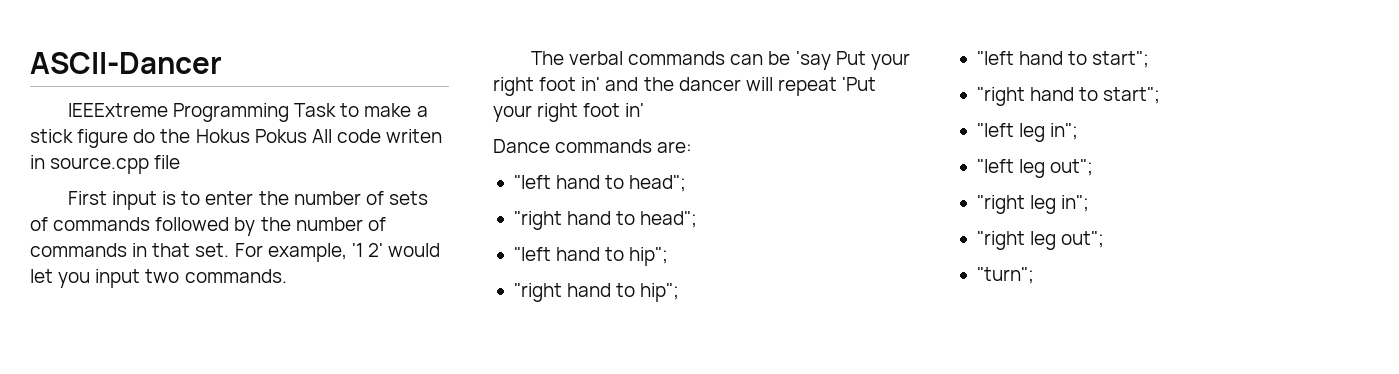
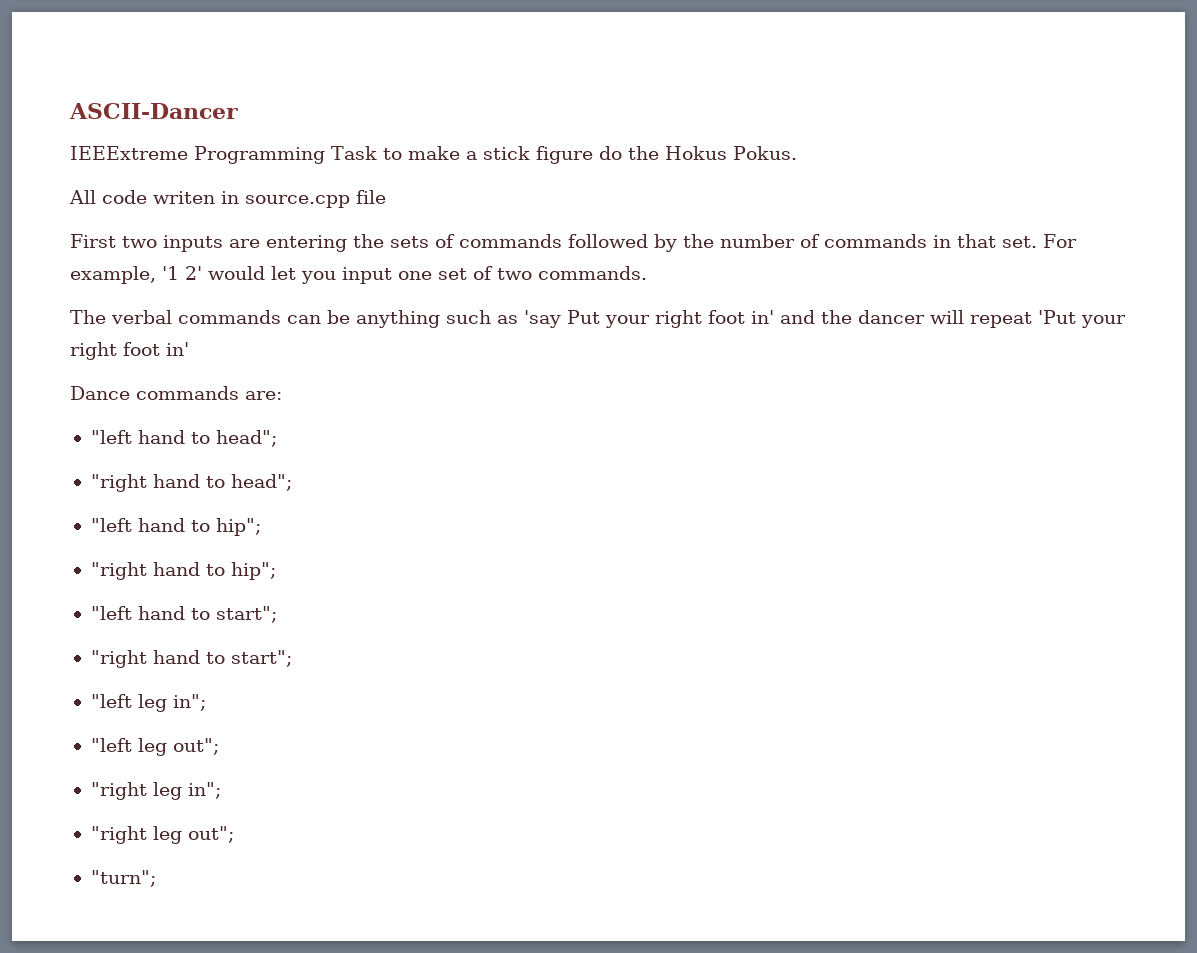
- IEEExtreme Programming Task to make a stick figure do the Hokus Pokus All code writen in source.cpp file
+ IEEExtreme Programming Task to make a stick figure do the Hokus Pokus.
+ All code writen in source.cpp file
- First input is to enter the number of sets of commands followed by the number of commands in that set.
+ First two inputs are entering the sets of commands followed by the number of commands in that set.
- For example, '1 2' would let you input two commands.
+ For example, '1 2' would let you input one set of two commands.
- The verbal commands can be 'say Put your right foot in' and the dancer will repeat 'Put your right foot in'
+ The verbal commands can be anything such as 'say Put your right foot in' and the dancer will repeat 'Put your right foot in'

